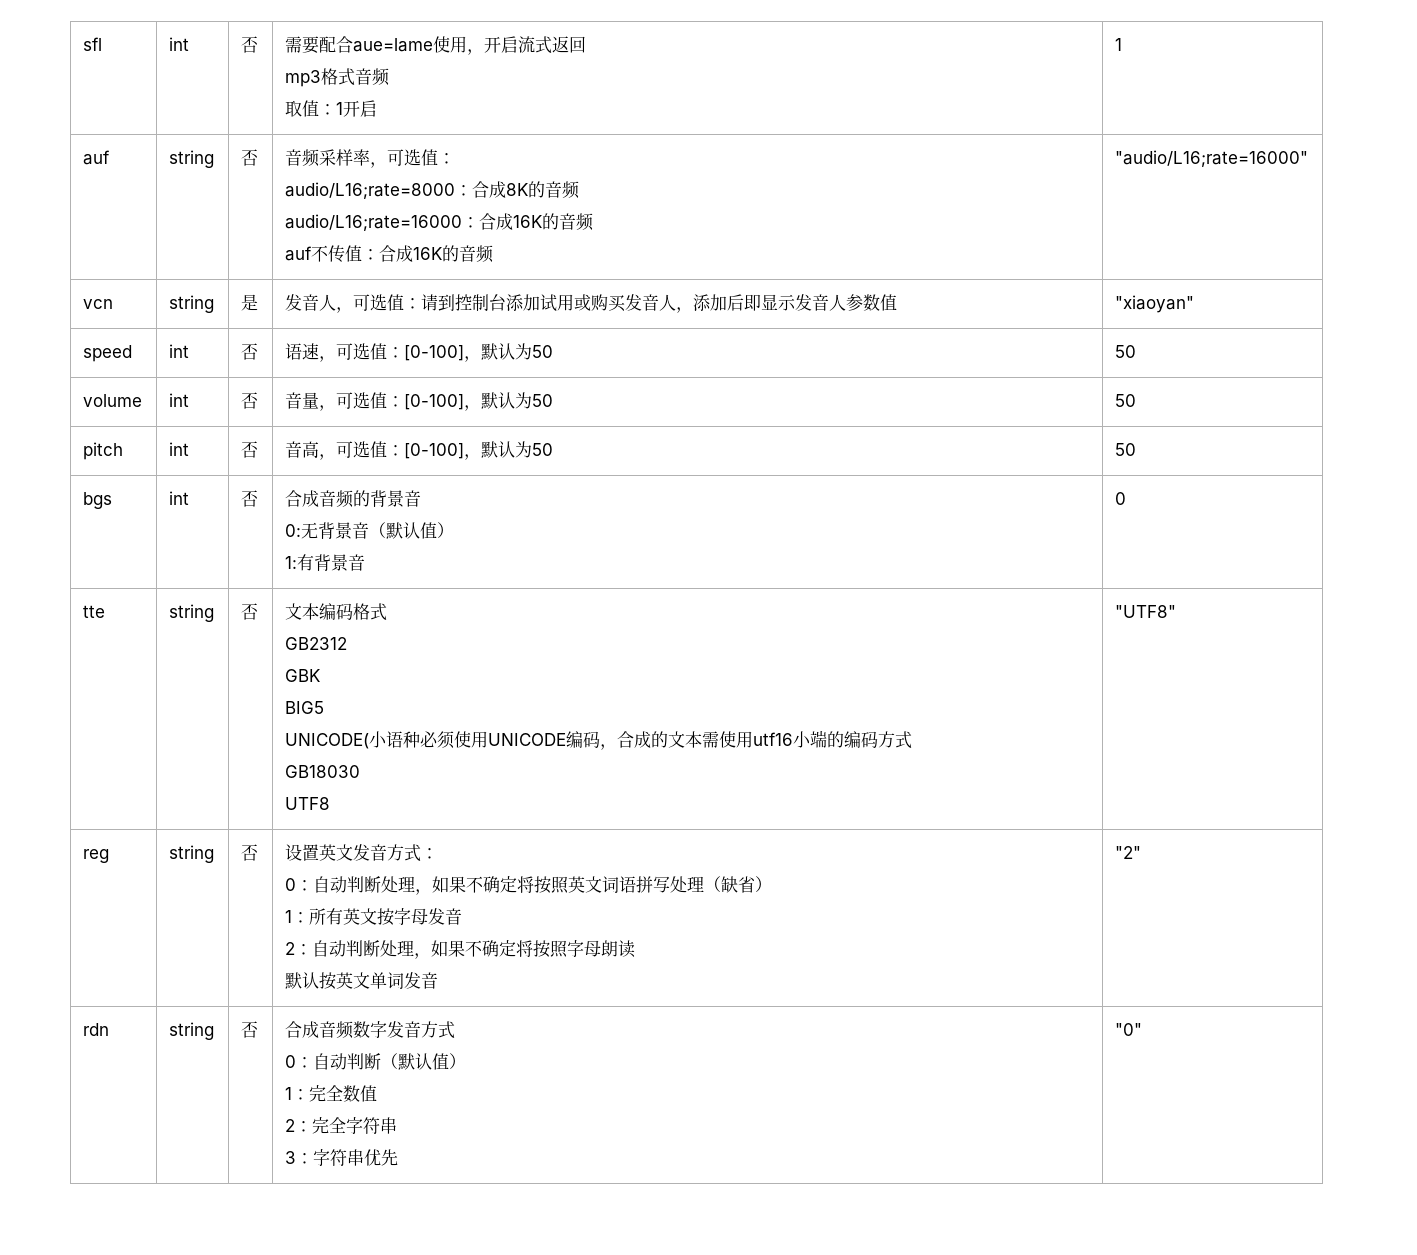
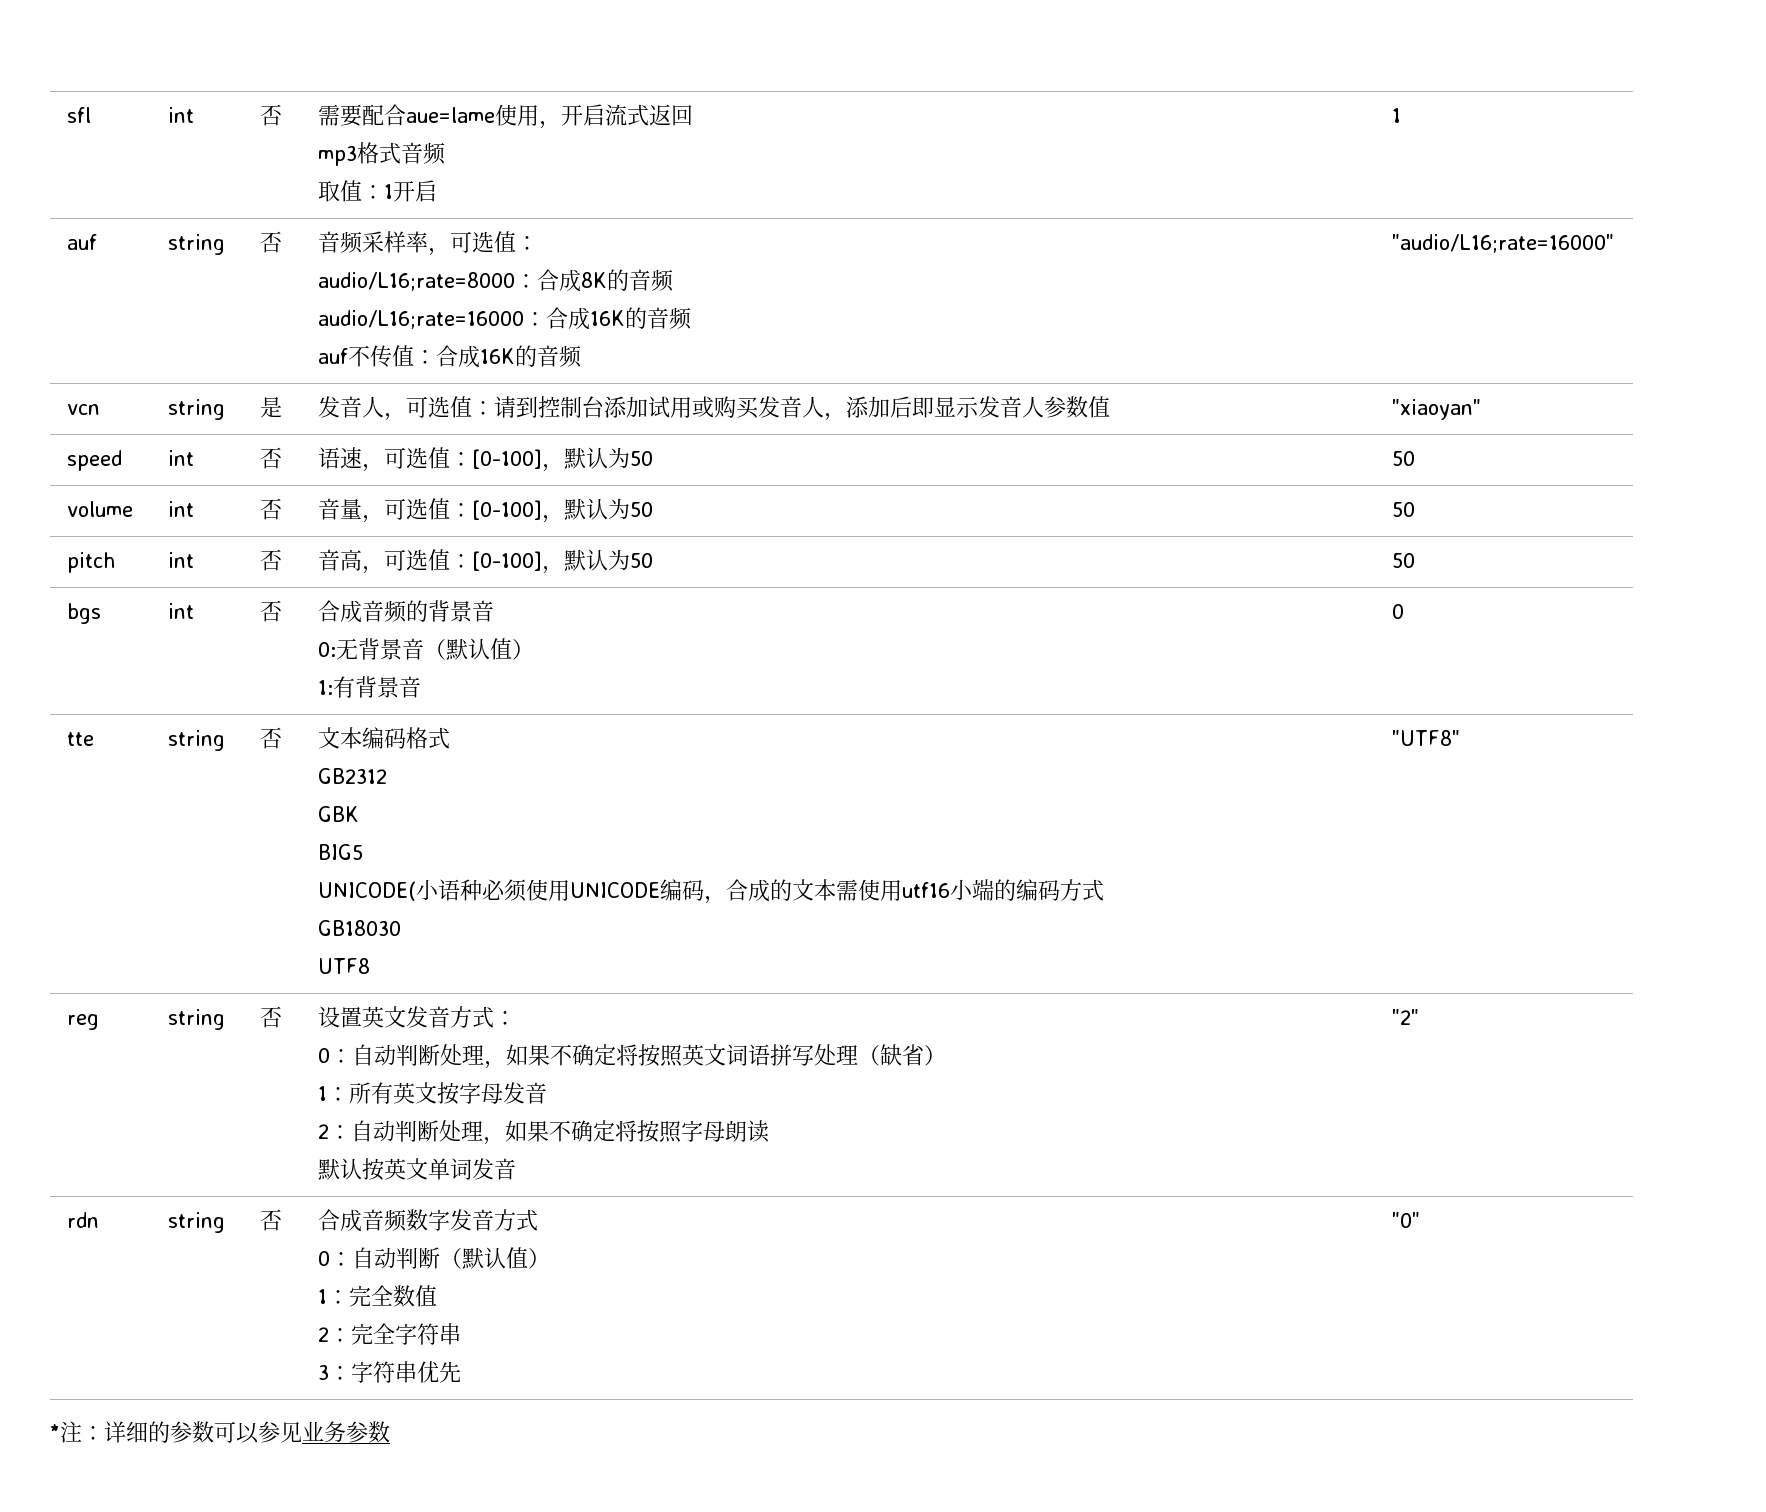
+ *注：详细的参数可以参见业务参数

